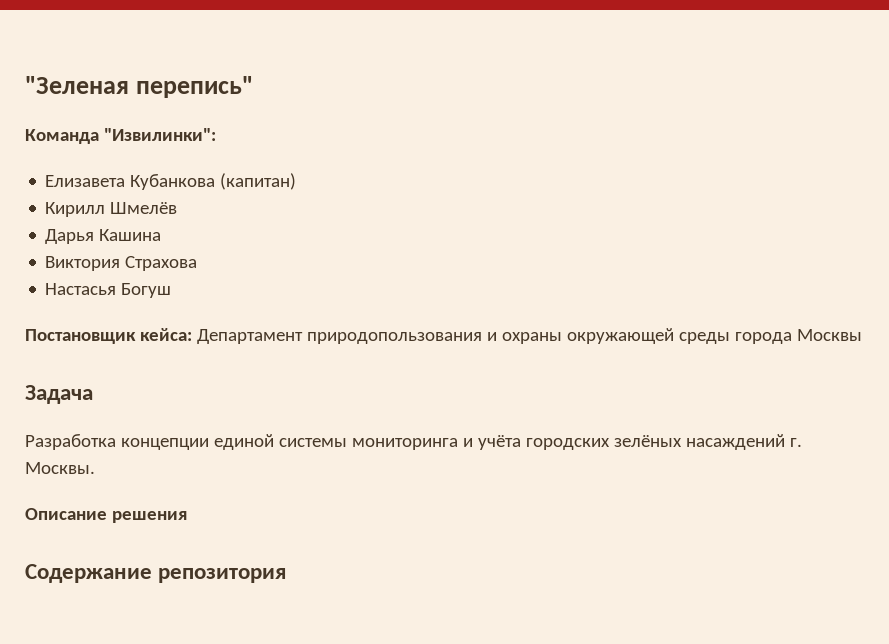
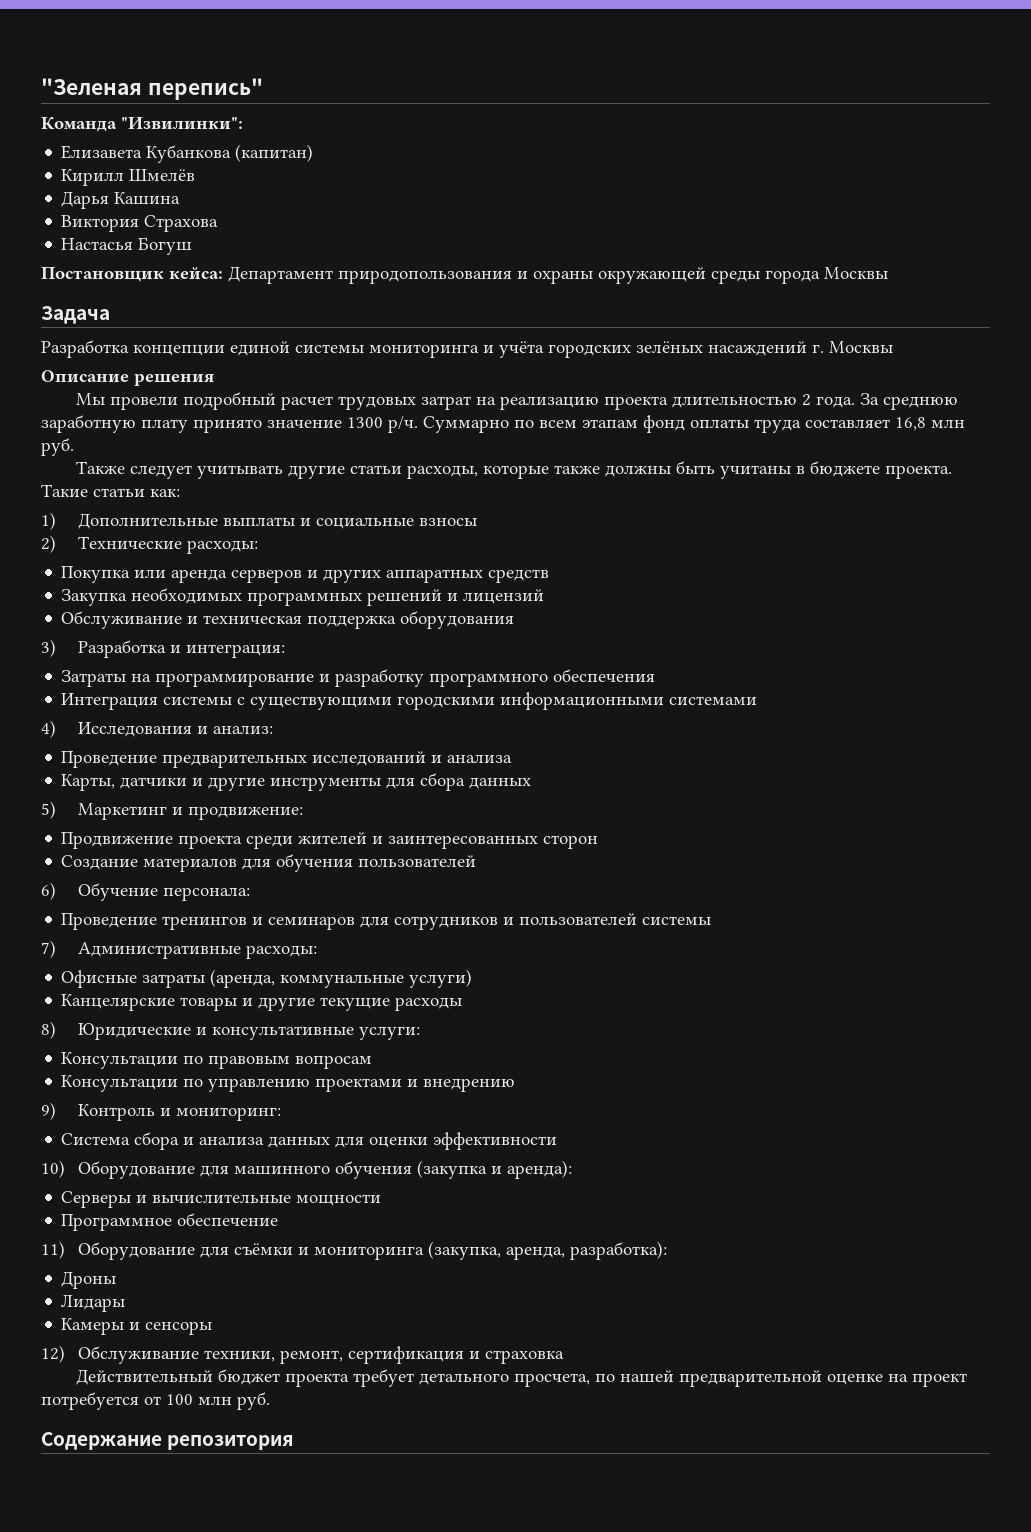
- Разработка концепции единой системы мониторинга и учёта городских зелёных насаждений г. Москвы.
+ Разработка концепции единой системы мониторинга и учёта городских зелёных насаждений г. Москвы
+ Мы провели подробный расчет трудовых затрат на реализацию проекта длительностью 2 года. За среднюю заработную плату принято значение 1300 р/ч. Суммарно по всем этапам фонд оплаты труда составляет 16,8 млн руб.
+ Также следует учитывать другие статьи расходы, которые также должны быть учитаны в бюджете проекта. Такие статьи как:
+ 1) Дополнительные выплаты и социальные взносы
+ 2) Технические расходы:
+ Покупка или аренда серверов и других аппаратных средств
+ Закупка необходимых программных решений и лицензий
+ Обслуживание и техническая поддержка оборудования
+ 3) Разработка и интеграция:
+ Затраты на программирование и разработку программного обеспечения
+ Интеграция системы с существующими городскими информационными системами
+ 4) Исследования и анализ:
+ Проведение предварительных исследований и анализа
+ Карты, датчики и другие инструменты для сбора данных
+ 5) Маркетинг и продвижение:
+ Продвижение проекта среди жителей и заинтересованных сторон
+ Создание материалов для обучения пользователей
+ 6) Обучение персонала:
+ Проведение тренингов и семинаров для сотрудников и пользователей системы
+ 7) Административные расходы:
+ Офисные затраты (аренда, коммунальные услуги)
+ Канцелярские товары и другие текущие расходы
+ 8) Юридические и консультативные услуги:
+ Консультации по правовым вопросам
+ Консультации по управлению проектами и внедрению
+ 9) Контроль и мониторинг:
+ Система сбора и анализа данных для оценки эффективности
+ 10) Оборудование для машинного обучения (закупка и аренда):
+ Серверы и вычислительные мощности
+ Программное обеспечение
+ 11) Оборудование для съёмки и мониторинга (закупка, аренда, разработка):
+ Дроны
+ Лидары
+ Камеры и сенсоры
+ 12) Обслуживание техники, ремонт, сертификация и страховка
+ Действительный бюджет проекта требует детального просчета, по нашей предварительной оценке на проект потребуется от 100 млн руб.

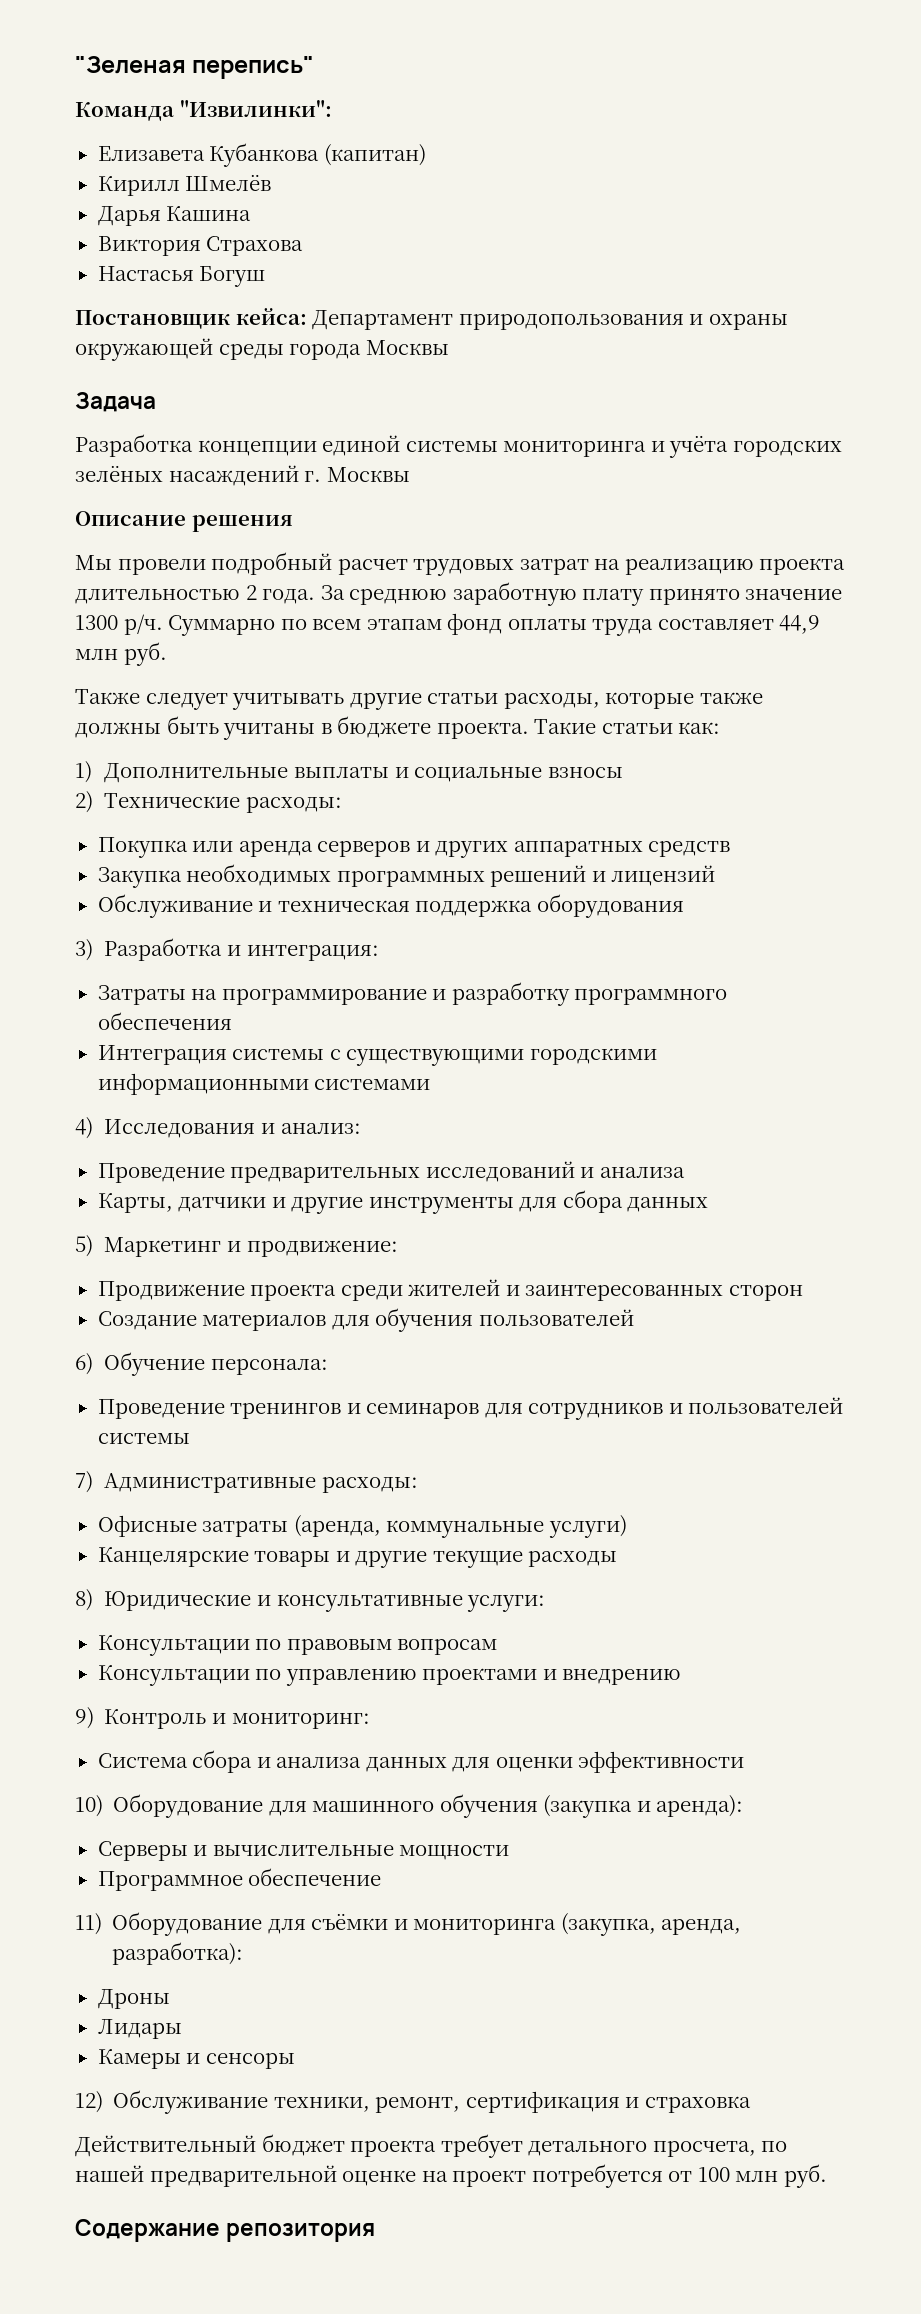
- Суммарно по всем этапам фонд оплаты труда составляет 16,8 млн руб.
+ Суммарно по всем этапам фонд оплаты труда составляет 44,9 млн руб.

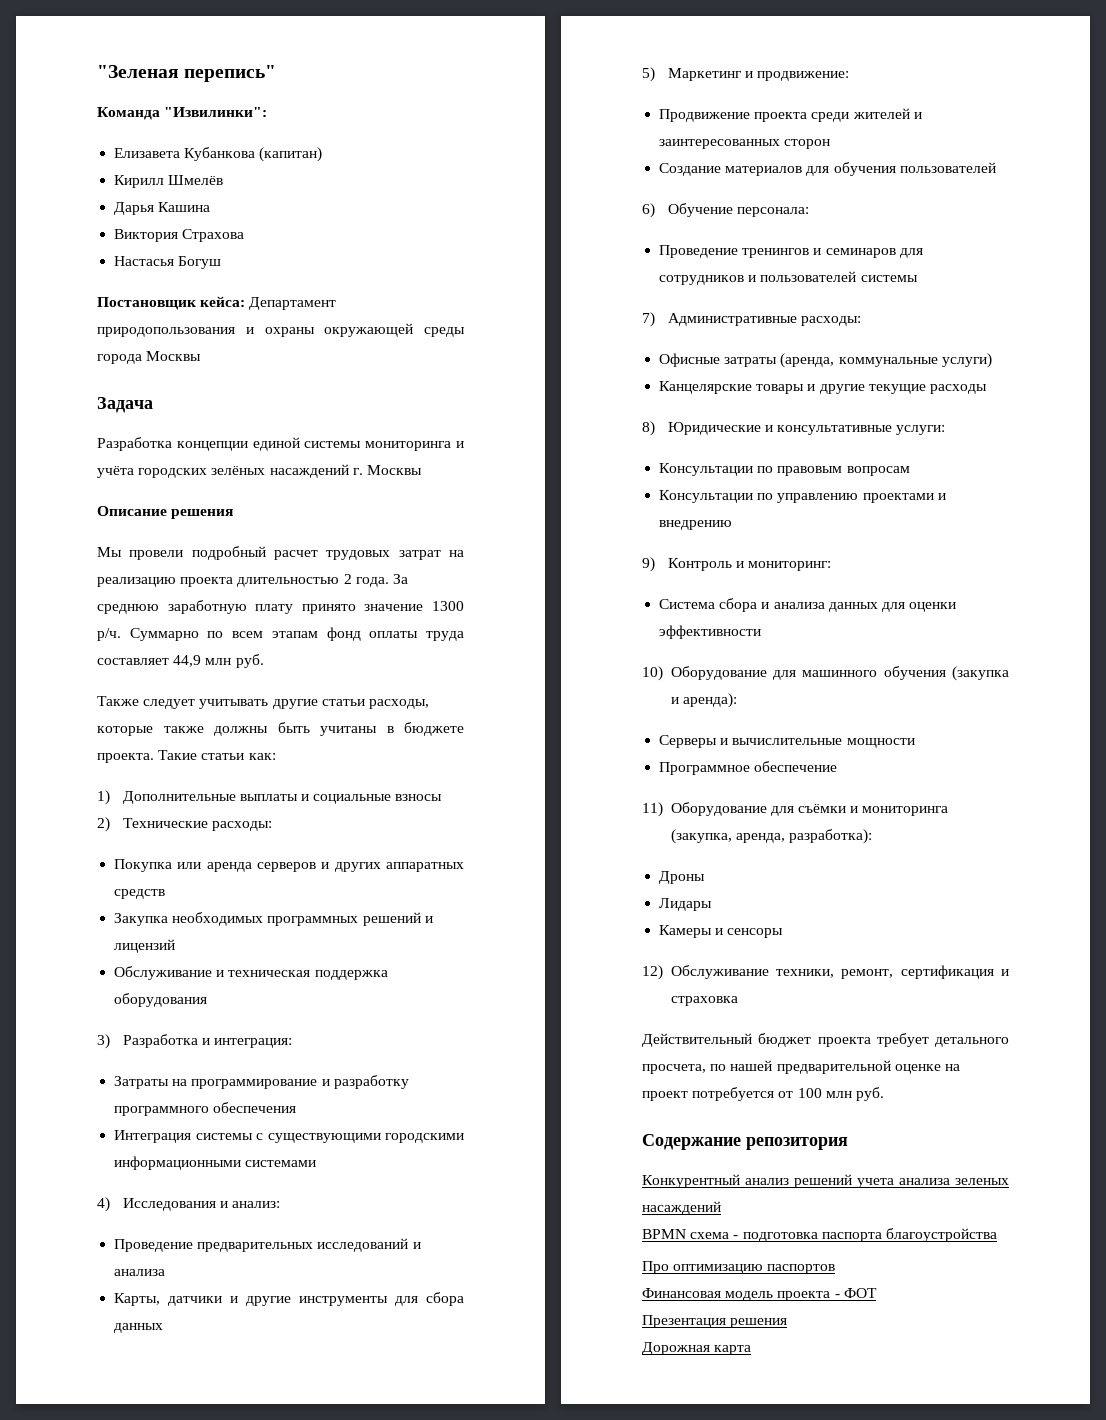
+ Конкурентный анализ решений учета анализа зеленых насаждений
+ BPMN схема - подготовка паспорта благоустройства
+ Про оптимизацию паспортов
+ Финансовая модель проекта - ФОТ
+ Презентация решения
+ Дорожная карта

